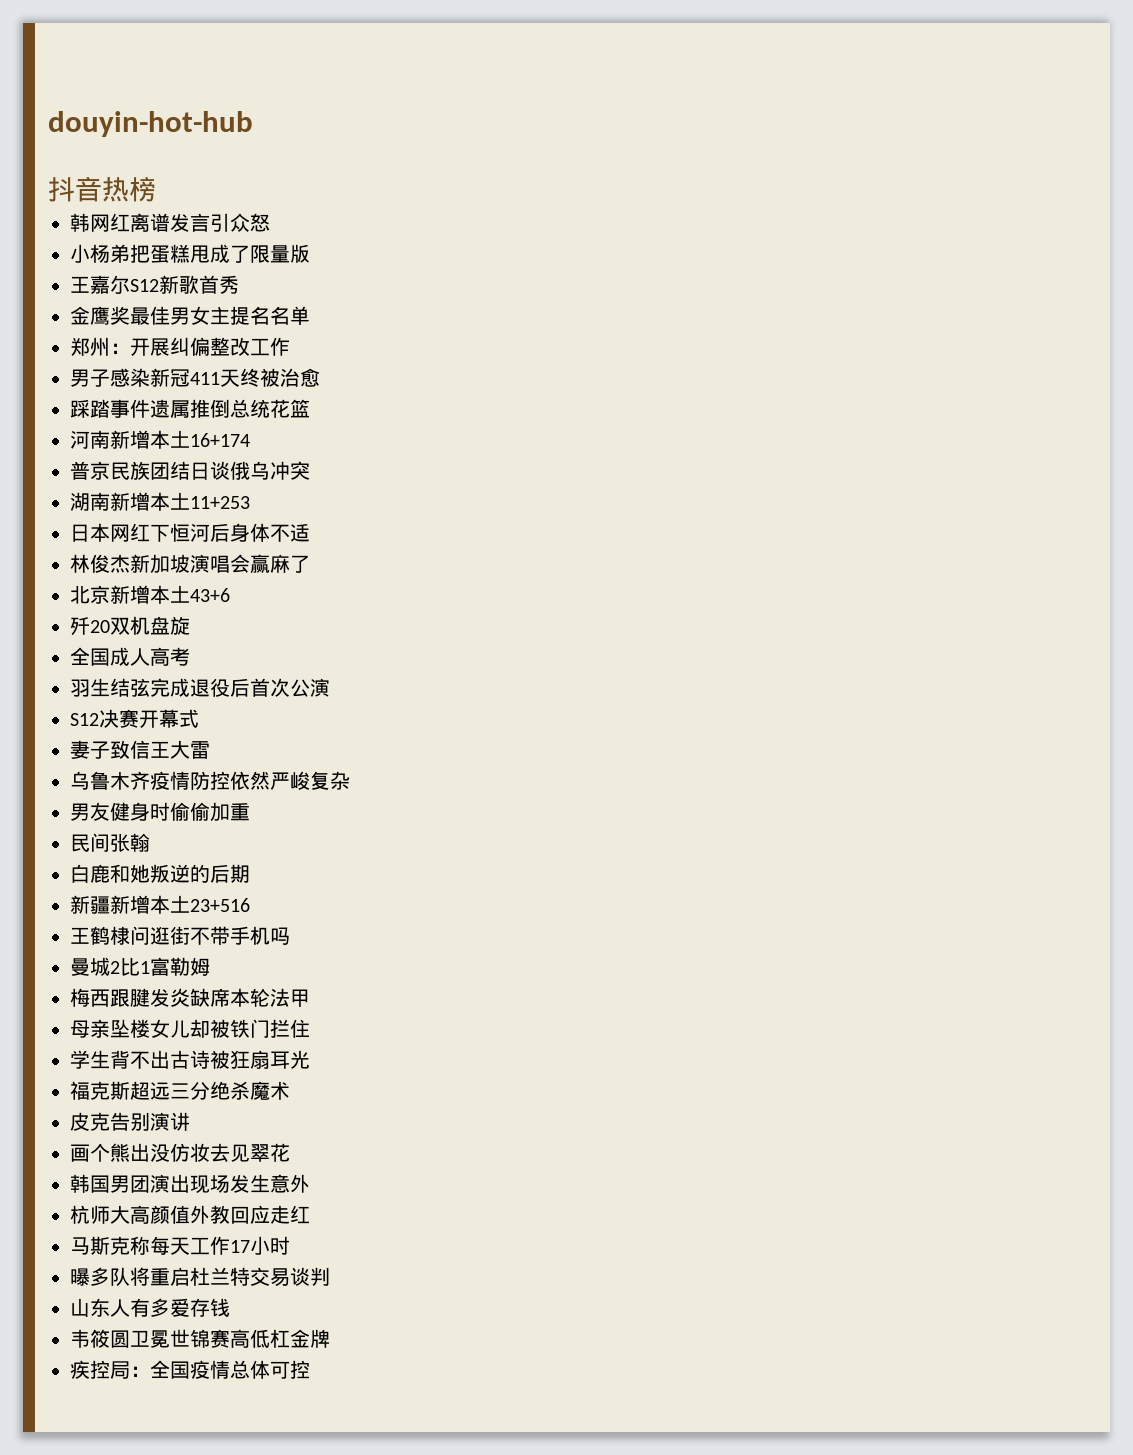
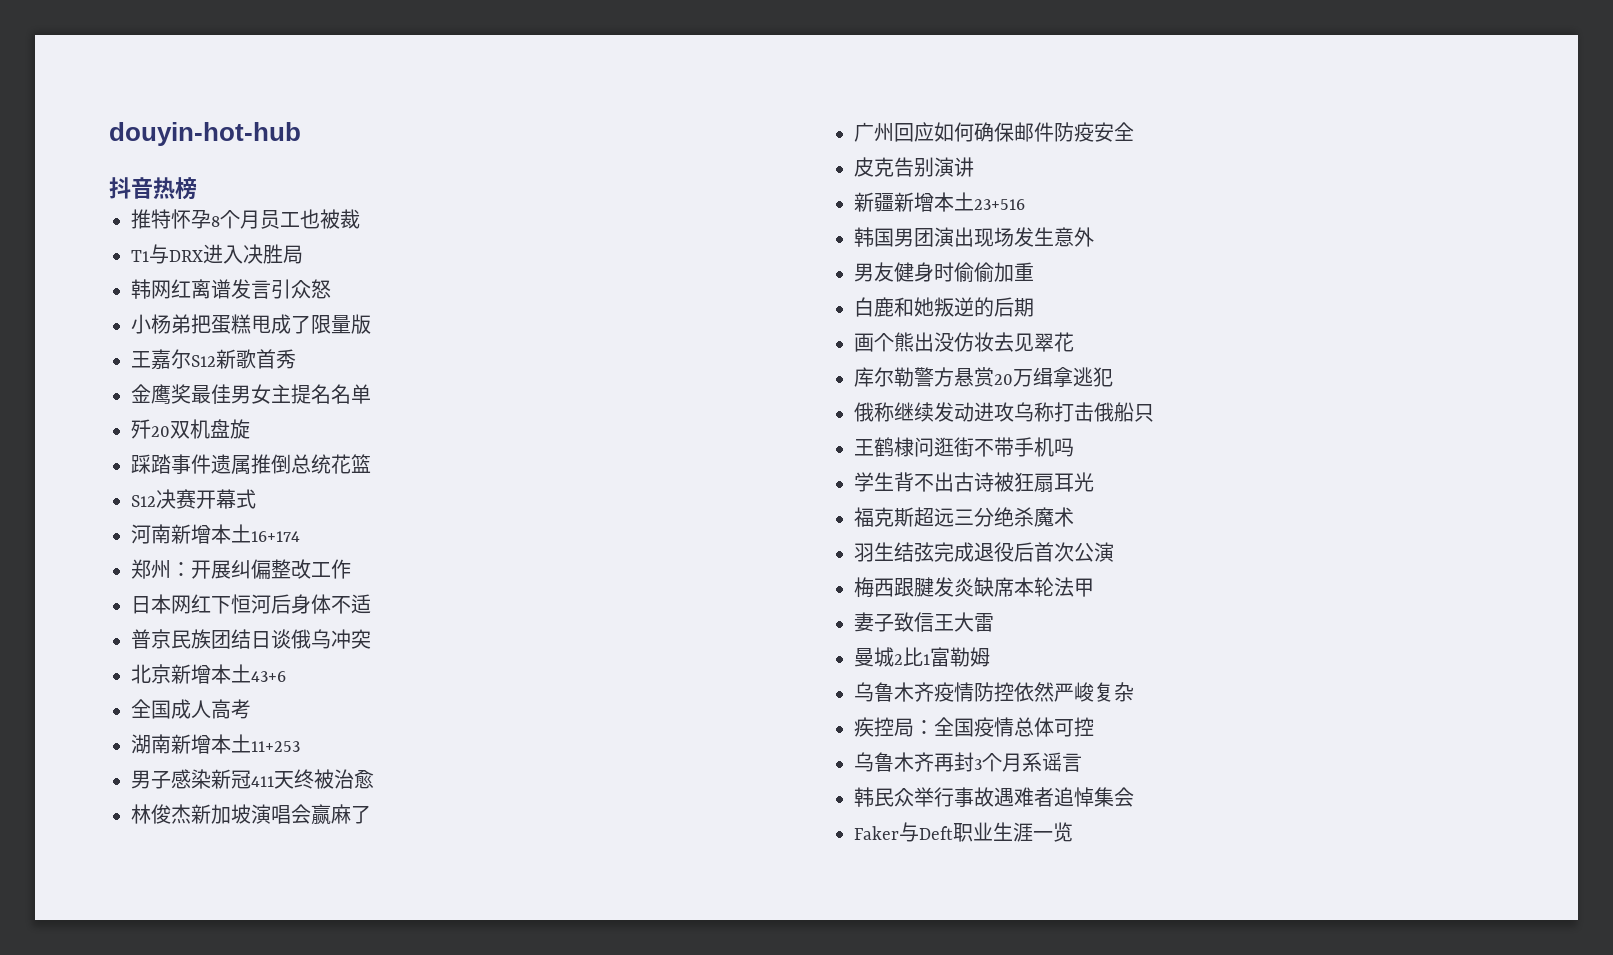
+ 推特怀孕8个月员工也被裁
+ T1与DRX进入决胜局
+ 歼20双机盘旋
+ 踩踏事件遗属推倒总统花篮
+ S12决赛开幕式
+ 河南新增本土16+174
+ 日本网红下恒河后身体不适
+ 普京民族团结日谈俄乌冲突
+ 北京新增本土43+6
+ 全国成人高考
+ 湖南新增本土11+253
- 踩踏事件遗属推倒总统花篮
- 河南新增本土16+174
- 普京民族团结日谈俄乌冲突
- 湖南新增本土11+253
- 日本网红下恒河后身体不适
- 北京新增本土43+6
- 歼20双机盘旋
- 全国成人高考
- 羽生结弦完成退役后首次公演
- S12决赛开幕式
- 妻子致信王大雷
- 乌鲁木齐疫情防控依然严峻复杂
+ 广州回应如何确保邮件防疫安全
+ 皮克告别演讲
+ 新疆新增本土23+516
+ 韩国男团演出现场发生意外
- 民间张翰
- 新疆新增本土23+516
+ 画个熊出没仿妆去见翠花
+ 库尔勒警方悬赏20万缉拿逃犯
+ 俄称继续发动进攻乌称打击俄船只
- 曼城2比1富勒姆
- 梅西跟腱发炎缺席本轮法甲
- 母亲坠楼女儿却被铁门拦住
- 皮克告别演讲
- 画个熊出没仿妆去见翠花
- 韩国男团演出现场发生意外
- 杭师大高颜值外教回应走红
- 马斯克称每天工作17小时
- 曝多队将重启杜兰特交易谈判
- 山东人有多爱存钱
- 韦筱圆卫冕世锦赛高低杠金牌
+ 羽生结弦完成退役后首次公演
+ 梅西跟腱发炎缺席本轮法甲
+ 妻子致信王大雷
+ 曼城2比1富勒姆
+ 乌鲁木齐疫情防控依然严峻复杂
+ 乌鲁木齐再封3个月系谣言
+ 韩民众举行事故遇难者追悼集会
+ Faker与Deft职业生涯一览

